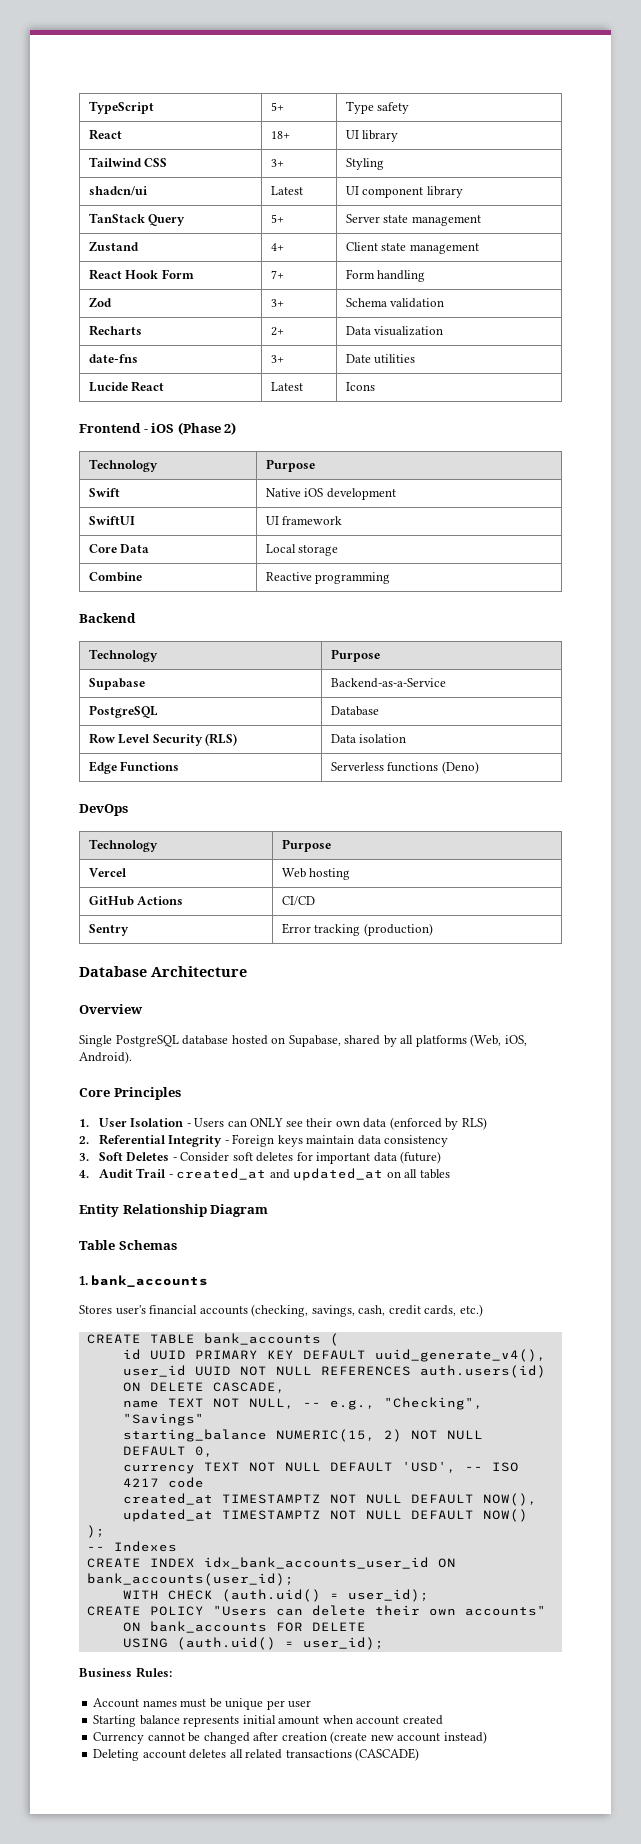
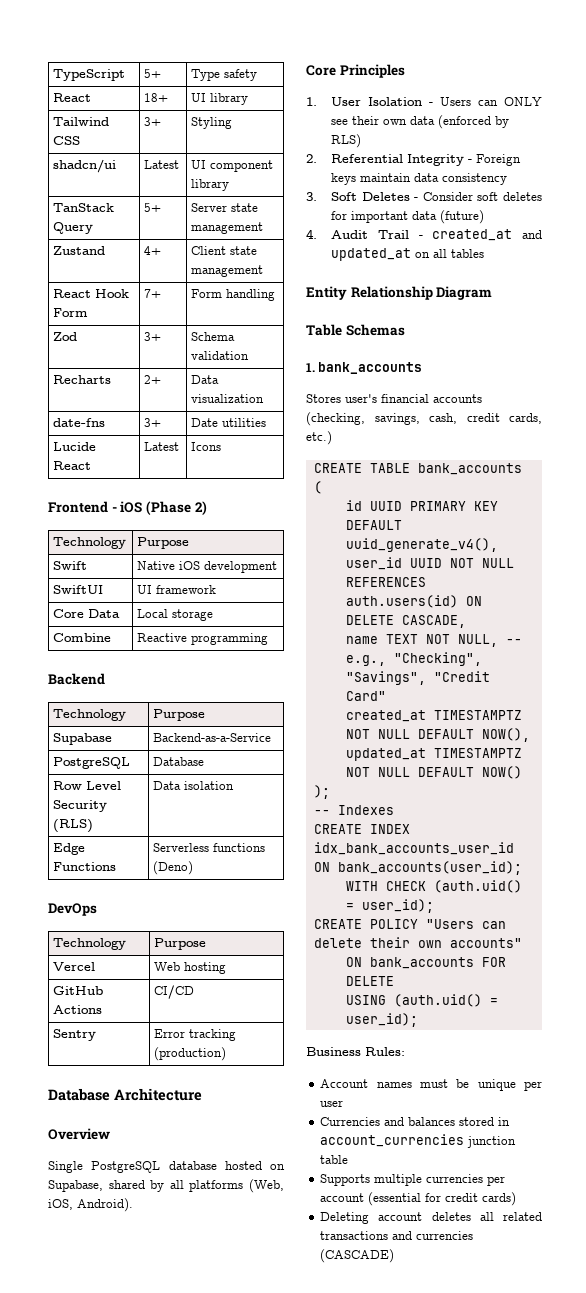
- name TEXT NOT NULL, -- e.g., "Checking", "Savings"
- starting_balance NUMERIC(15, 2) NOT NULL DEFAULT 0,
- currency TEXT NOT NULL DEFAULT 'USD', -- ISO 4217 code
+ name TEXT NOT NULL, -- e.g., "Checking", "Savings", "Credit Card"
- Starting balance represents initial amount when account created
- Currency cannot be changed after creation (create new account instead)
+ Currencies and balances stored in account_currencies junction table
+ Supports multiple currencies per account (essential for credit cards)
- Deleting account deletes all related transactions (CASCADE)
+ Deleting account deletes all related transactions and currencies (CASCADE)

